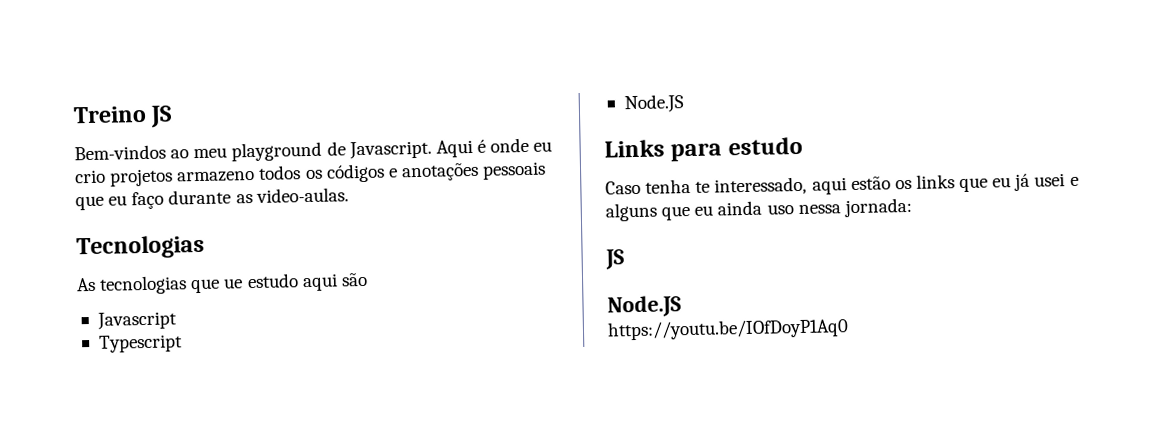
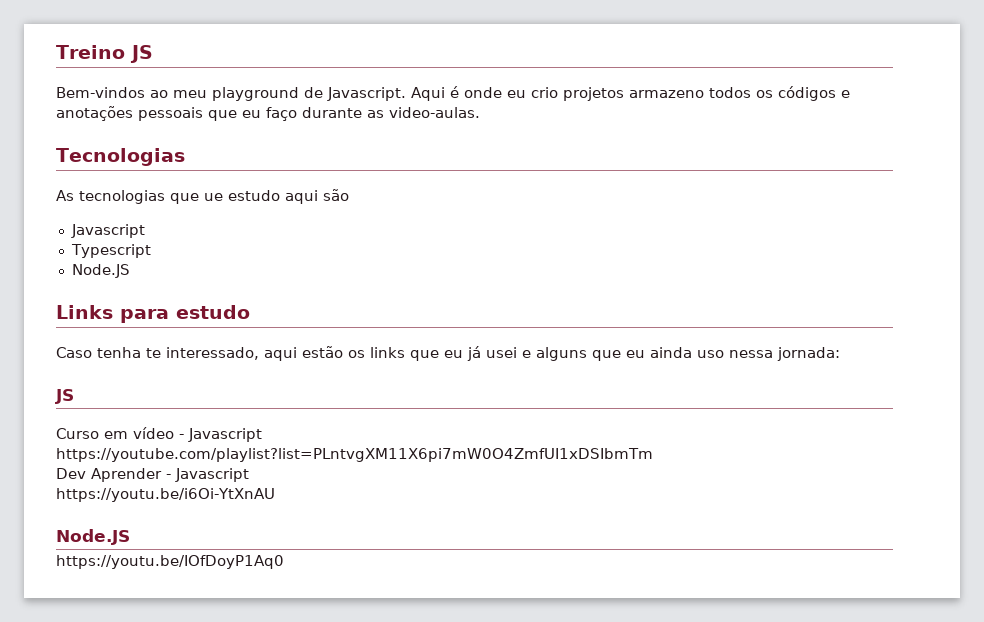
+ Curso em vídeo - Javascript
+ https://youtube.com/playlist?list=PLntvgXM11X6pi7mW0O4ZmfUI1xDSIbmTm
+ Dev Aprender - Javascript
+ https://youtu.be/i6Oi-YtXnAU

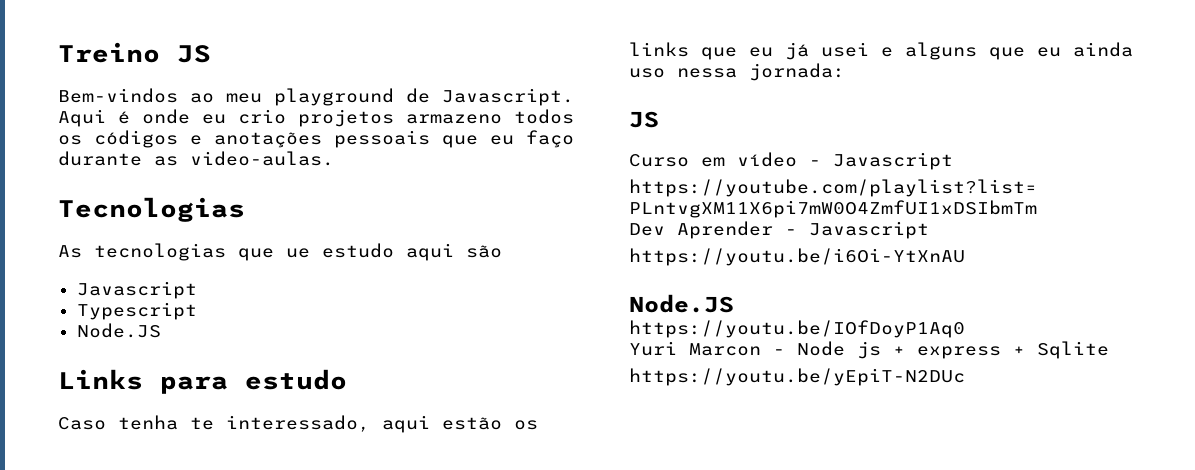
+ Yuri Marcon - Node js + express + Sqlite
+ https://youtu.be/yEpiT-N2DUc

